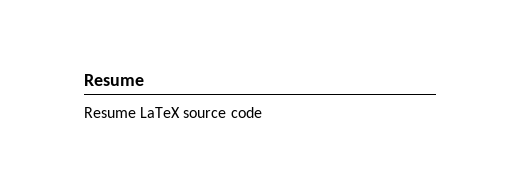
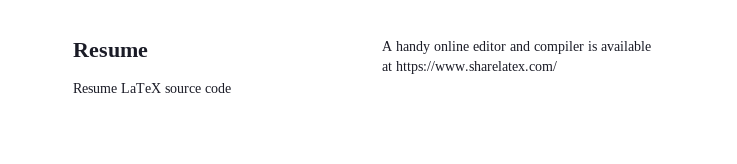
+ A handy online editor and compiler is available at https://www.sharelatex.com/

